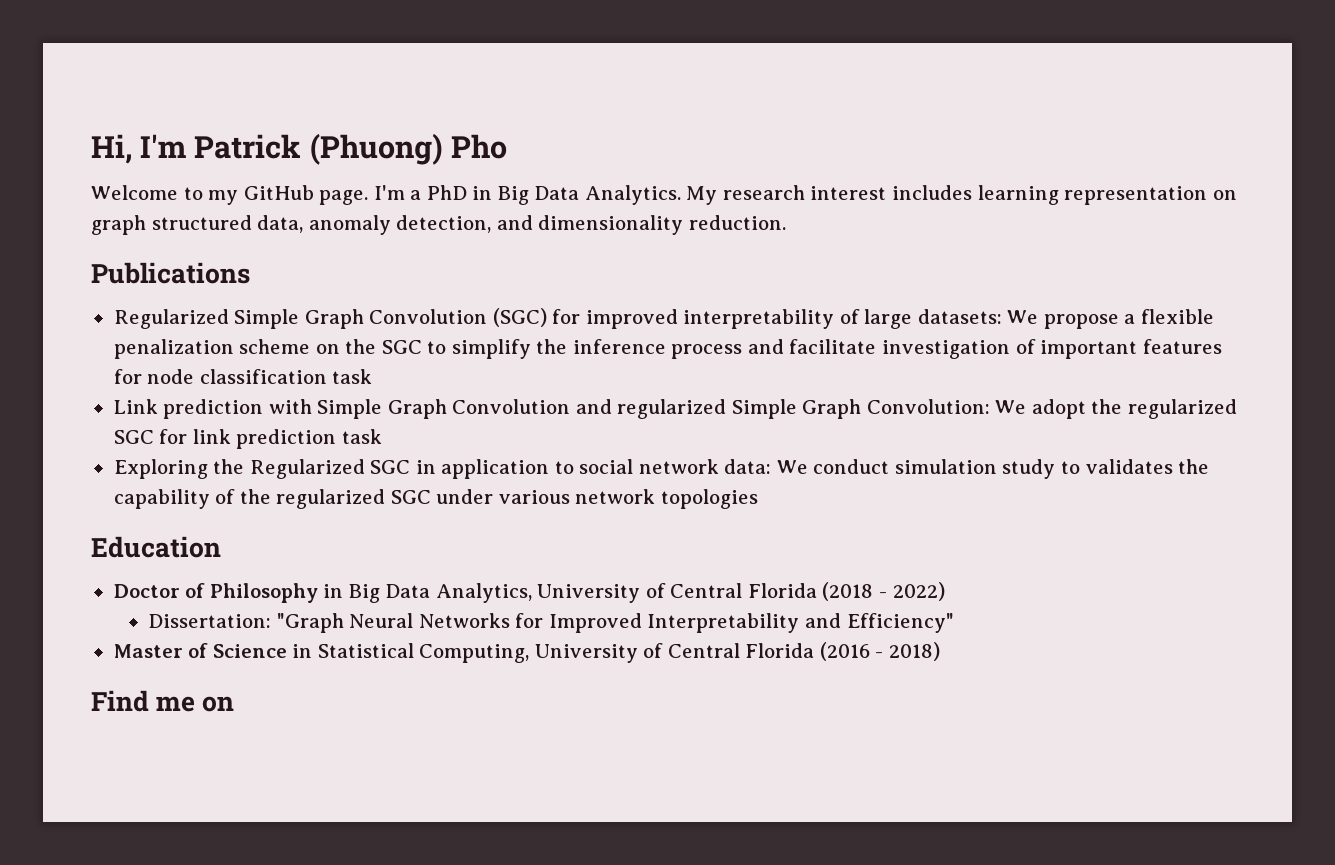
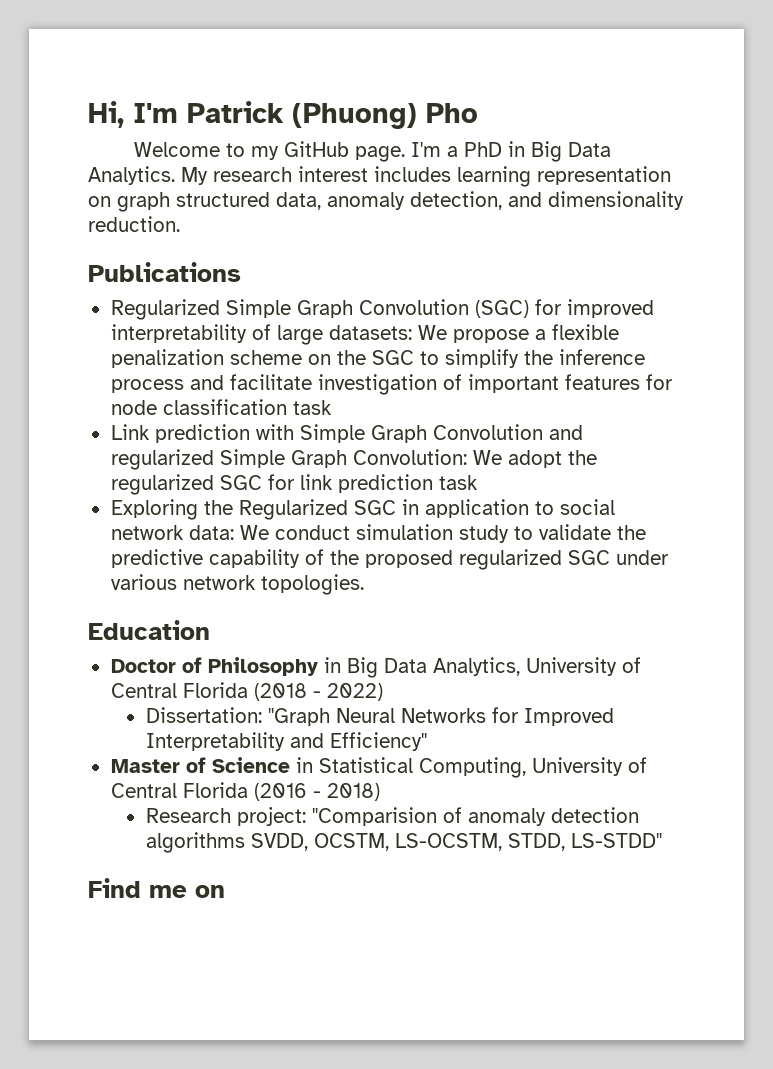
- Exploring the Regularized SGC in application to social network data: We conduct simulation study to validates the capability of the regularized SGC under various network topologies
+ Exploring the Regularized SGC in application to social network data: We conduct simulation study to validate the predictive capability of the proposed regularized SGC under various network topologies.
+ Research project: "Comparision of anomaly detection algorithms SVDD, OCSTM, LS-OCSTM, STDD, LS-STDD"

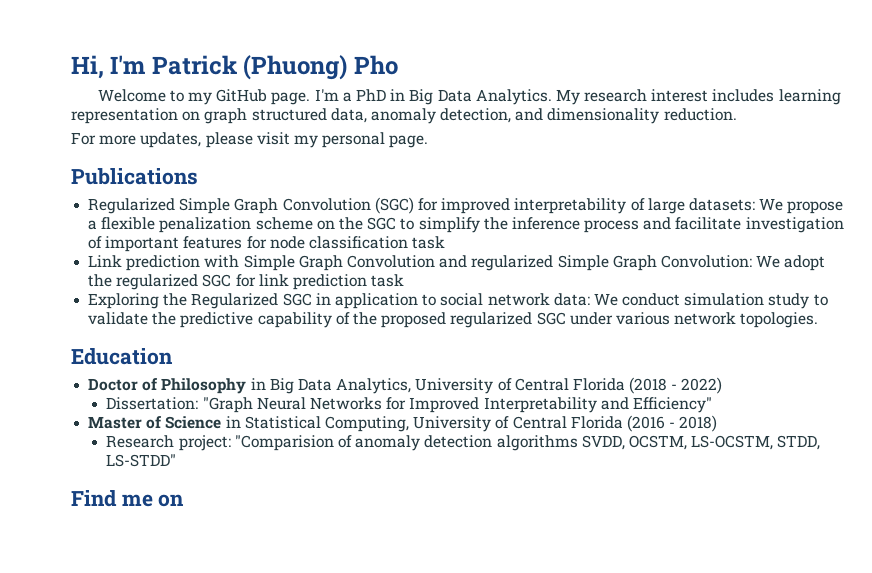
+ For more updates, please visit my personal page.

